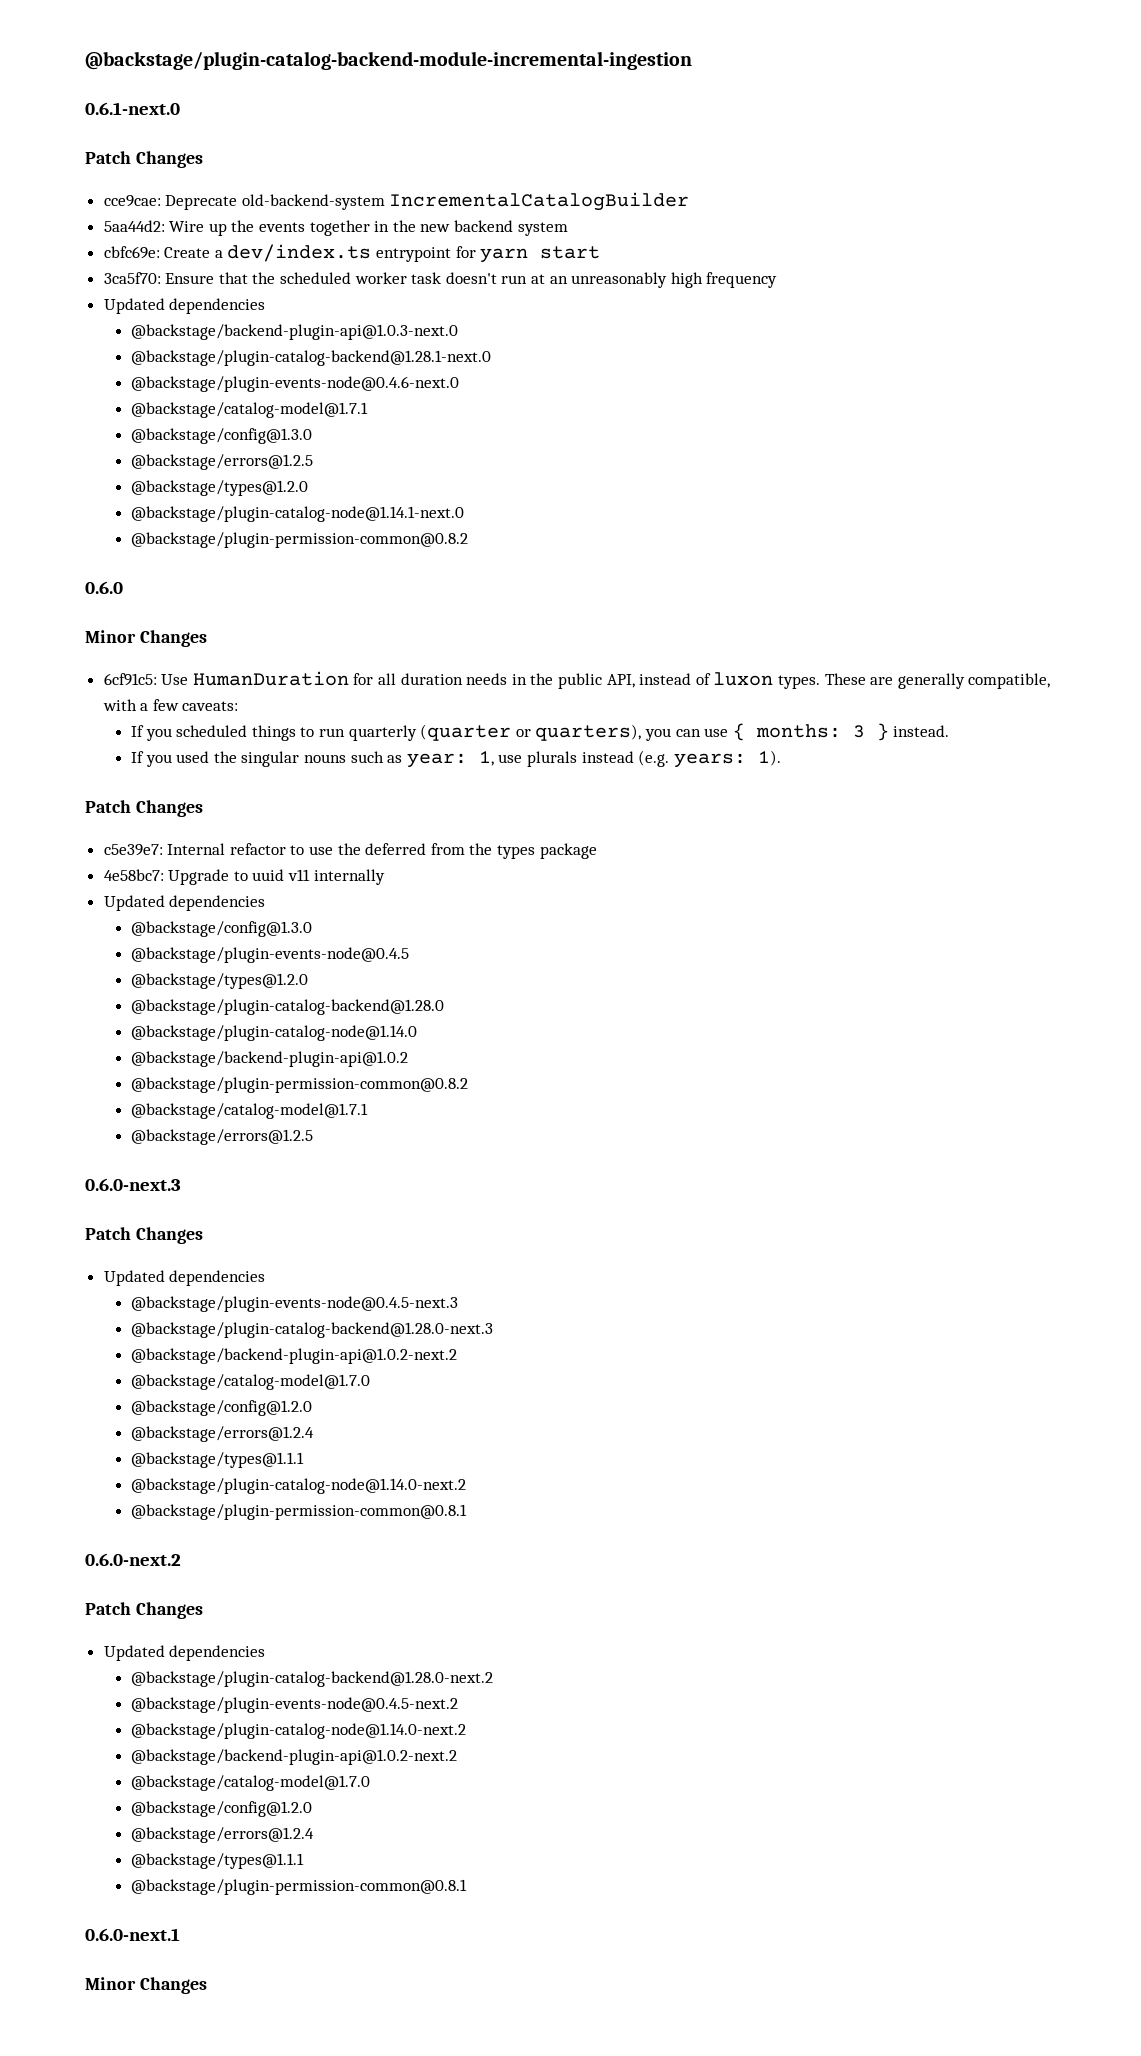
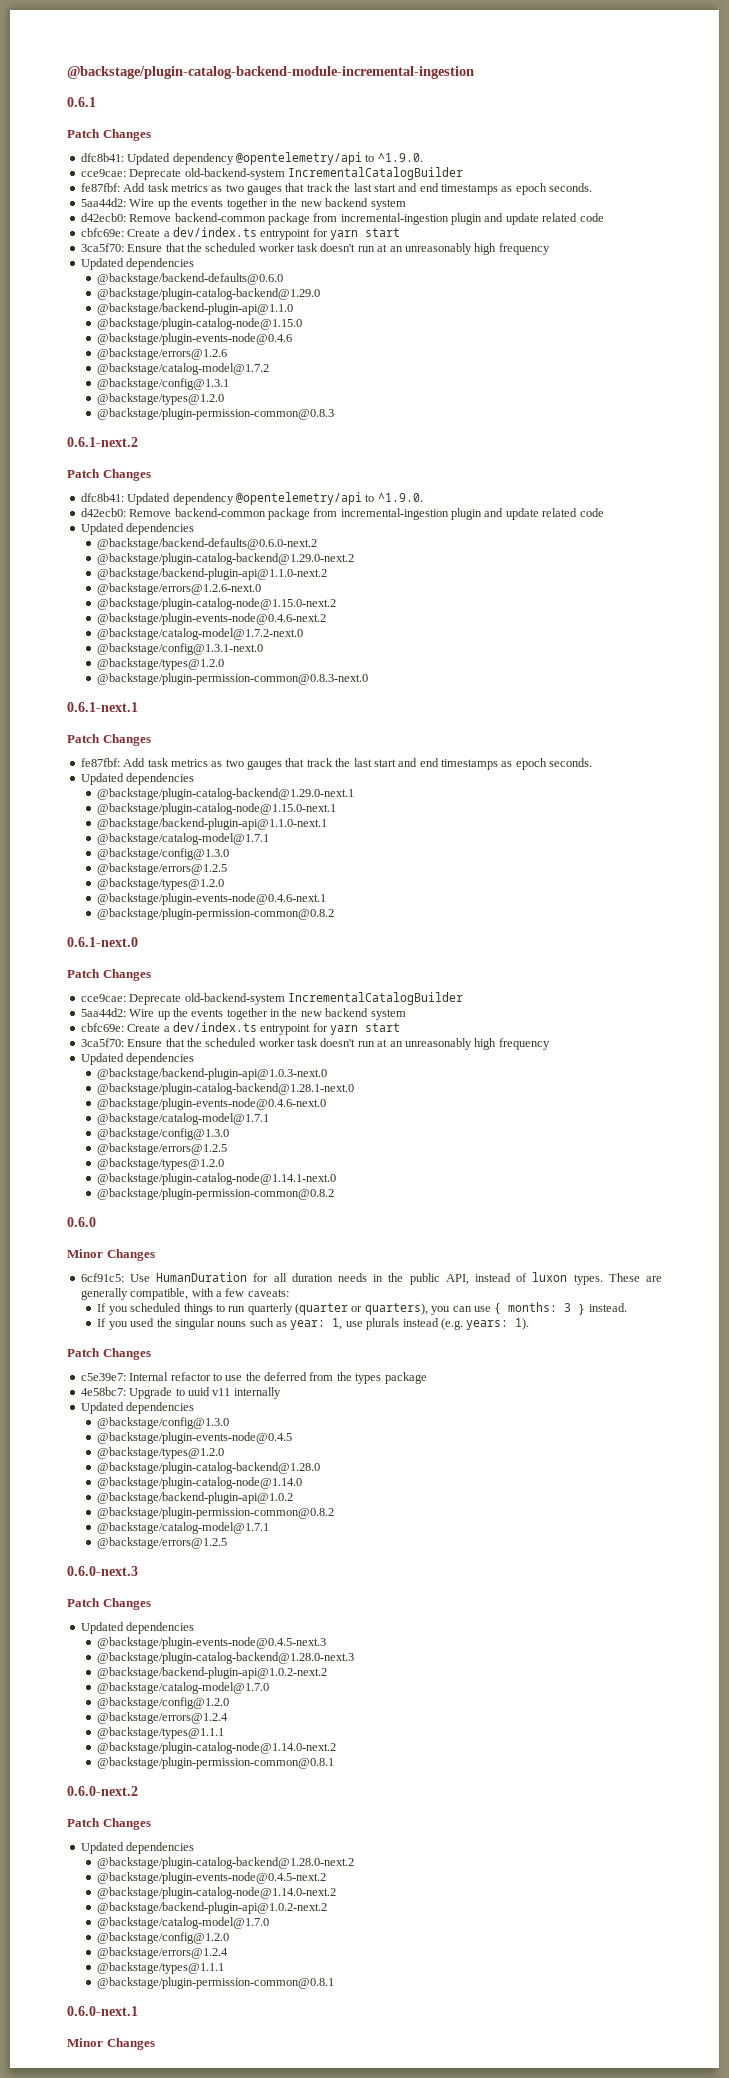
+ 0.6.1
+ Patch Changes
+ dfc8b41: Updated dependency @opentelemetry/api to ^1.9.0.
+ cce9cae: Deprecate old-backend-system IncrementalCatalogBuilder
+ fe87fbf: Add task metrics as two gauges that track the last start and end timestamps as epoch seconds.
+ 5aa44d2: Wire up the events together in the new backend system
+ d42ecb0: Remove backend-common package from incremental-ingestion plugin and update related code
+ cbfc69e: Create a dev/index.ts entrypoint for yarn start
+ 3ca5f70: Ensure that the scheduled worker task doesn't run at an unreasonably high frequency
+ Updated dependencies
+ @backstage/backend-defaults@0.6.0
+ @backstage/plugin-catalog-backend@1.29.0
+ @backstage/backend-plugin-api@1.1.0
+ @backstage/plugin-catalog-node@1.15.0
+ @backstage/plugin-events-node@0.4.6
+ @backstage/errors@1.2.6
+ @backstage/catalog-model@1.7.2
+ @backstage/config@1.3.1
+ @backstage/types@1.2.0
+ @backstage/plugin-permission-common@0.8.3
+ 0.6.1-next.2
+ Patch Changes
+ dfc8b41: Updated dependency @opentelemetry/api to ^1.9.0.
+ d42ecb0: Remove backend-common package from incremental-ingestion plugin and update related code
+ Updated dependencies
+ @backstage/backend-defaults@0.6.0-next.2
+ @backstage/plugin-catalog-backend@1.29.0-next.2
+ @backstage/backend-plugin-api@1.1.0-next.2
+ @backstage/errors@1.2.6-next.0
+ @backstage/plugin-catalog-node@1.15.0-next.2
+ @backstage/plugin-events-node@0.4.6-next.2
+ @backstage/catalog-model@1.7.2-next.0
+ @backstage/config@1.3.1-next.0
+ @backstage/types@1.2.0
+ @backstage/plugin-permission-common@0.8.3-next.0
+ 0.6.1-next.1
+ Patch Changes
+ fe87fbf: Add task metrics as two gauges that track the last start and end timestamps as epoch seconds.
+ Updated dependencies
+ @backstage/plugin-catalog-backend@1.29.0-next.1
+ @backstage/plugin-catalog-node@1.15.0-next.1
+ @backstage/backend-plugin-api@1.1.0-next.1
+ @backstage/catalog-model@1.7.1
+ @backstage/config@1.3.0
+ @backstage/errors@1.2.5
+ @backstage/types@1.2.0
+ @backstage/plugin-events-node@0.4.6-next.1
+ @backstage/plugin-permission-common@0.8.2

